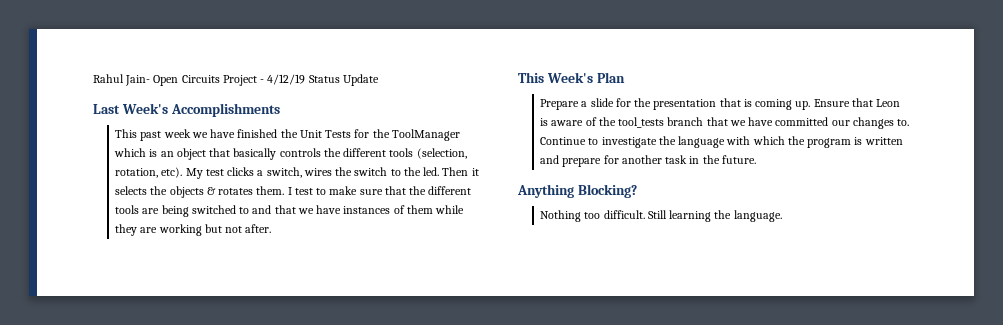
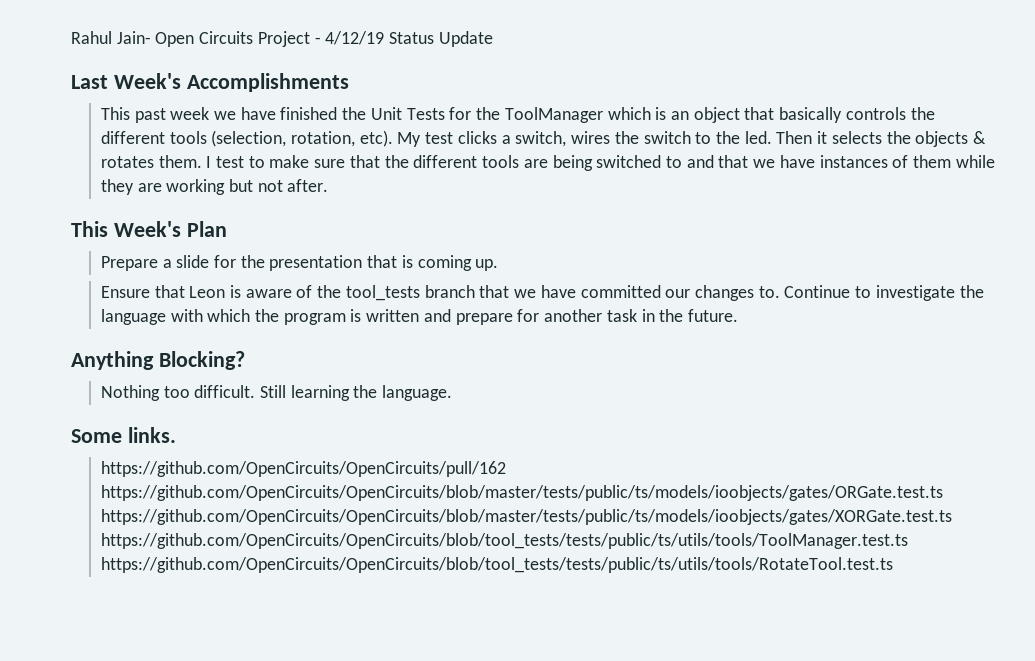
- Prepare a slide for the presentation that is coming up. Ensure that Leon is aware of the tool_tests branch that we have committed our changes to.
+ Prepare a slide for the presentation that is coming up.
+ Ensure that Leon is aware of the tool_tests branch that we have committed our changes to.
+ Some links.
+ https://github.com/OpenCircuits/OpenCircuits/pull/162 https://github.com/OpenCircuits/OpenCircuits/blob/master/tests/public/ts/models/ioobjects/gates/ORGate.test.ts https://github.com/OpenCircuits/OpenCircuits/blob/master/tests/public/ts/models/ioobjects/gates/XORGate.test.ts https://github.com/OpenCircuits/OpenCircuits/blob/tool_tests/tests/public/ts/utils/tools/ToolManager.test.ts https://github.com/OpenCircuits/OpenCircuits/blob/tool_tests/tests/public/ts/utils/tools/RotateTool.test.ts

